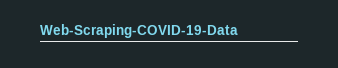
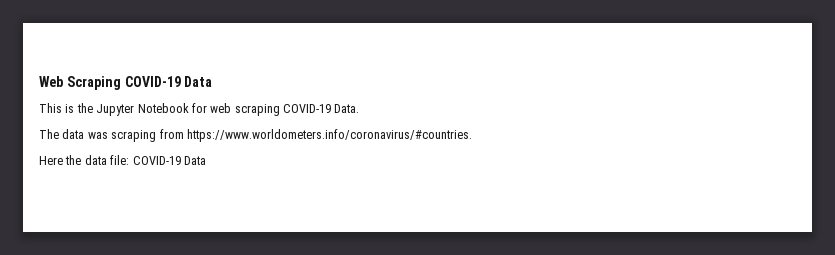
- Web-Scraping-COVID-19-Data
+ Web Scraping COVID-19 Data
+ This is the Jupyter Notebook for web scraping COVID-19 Data.
+ The data was scraping from https://www.worldometers.info/coronavirus/#countries.
+ Here the data file: COVID-19 Data

